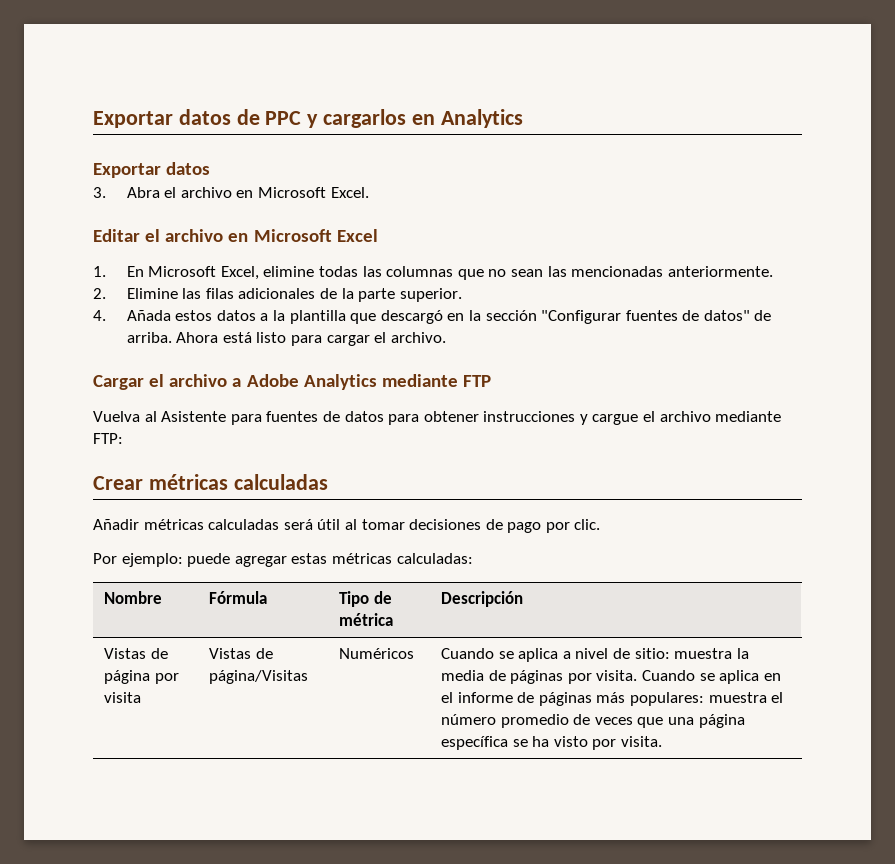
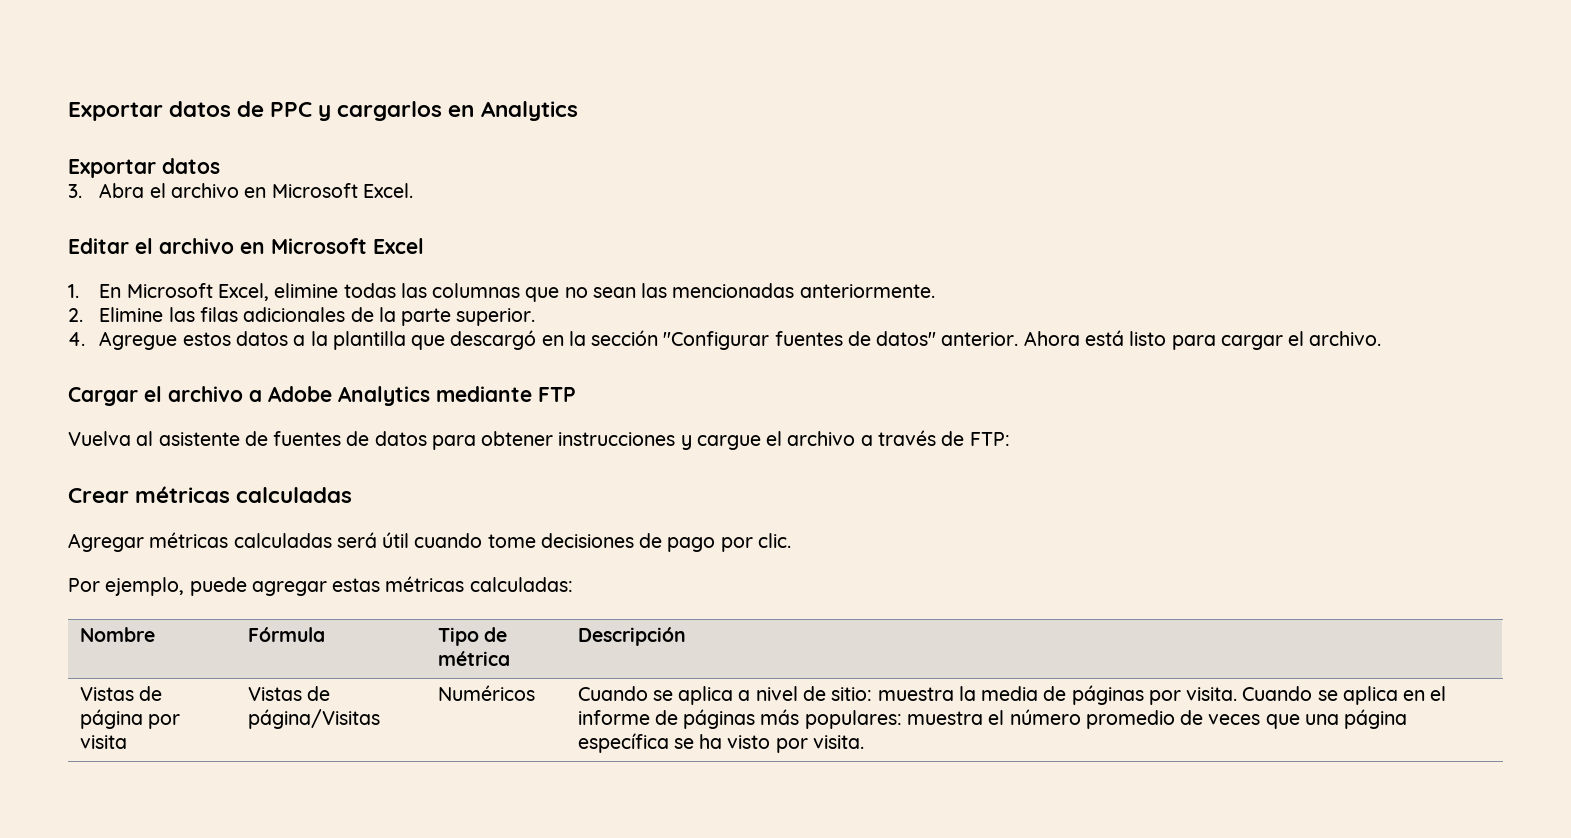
- 4. Añada estos datos a la plantilla que descargó en la sección "Configurar fuentes de datos" de arriba.
+ 4. Agregue estos datos a la plantilla que descargó en la sección "Configurar fuentes de datos" anterior.
- Vuelva al Asistente para fuentes de datos para obtener instrucciones y cargue el archivo mediante FTP:
+ Vuelva al asistente de fuentes de datos para obtener instrucciones y cargue el archivo a través de FTP:
- Añadir métricas calculadas será útil al tomar decisiones de pago por clic.
+ Agregar métricas calculadas será útil cuando tome decisiones de pago por clic.
- Por ejemplo: puede agregar estas métricas calculadas:
+ Por ejemplo, puede agregar estas métricas calculadas:

